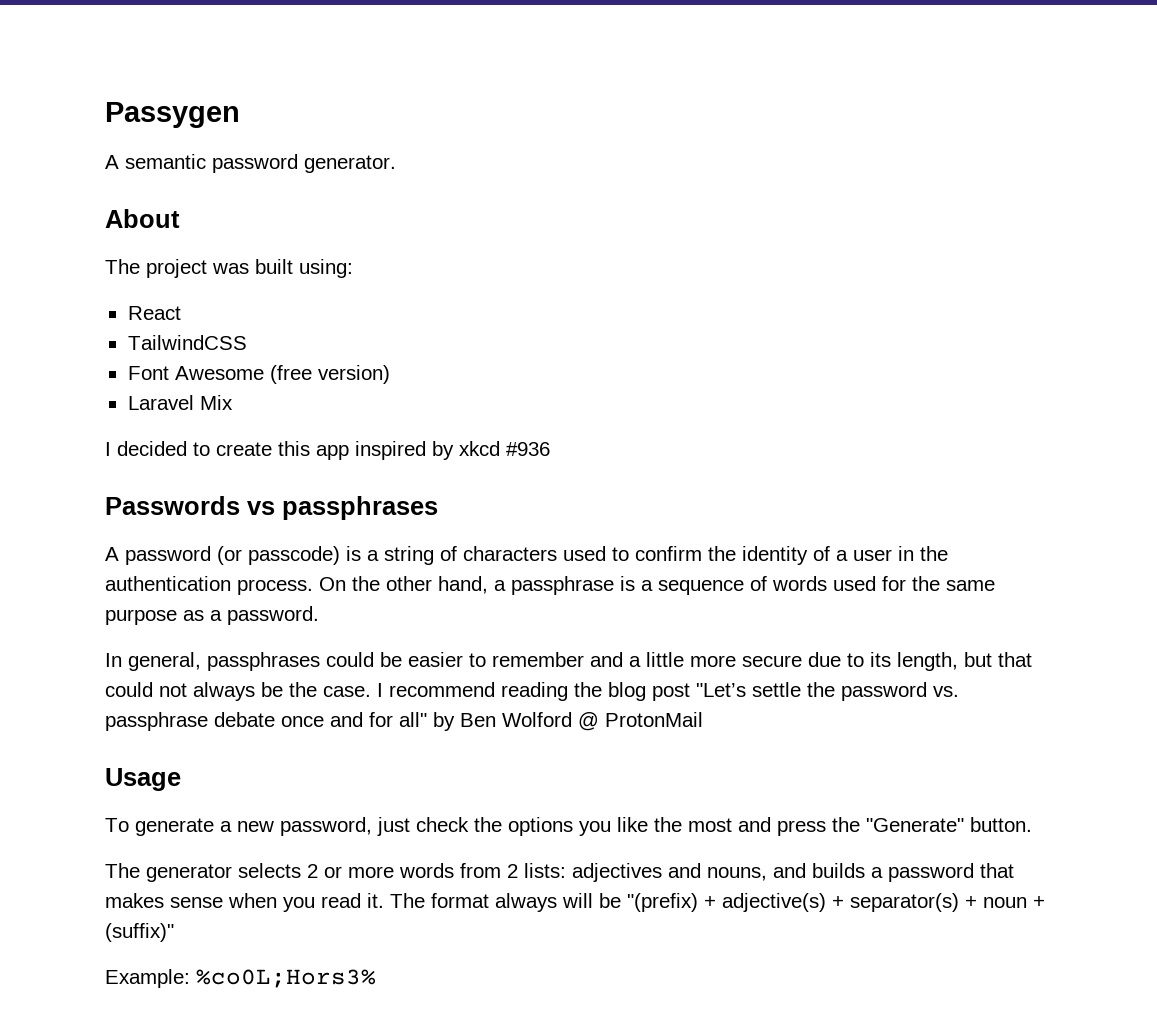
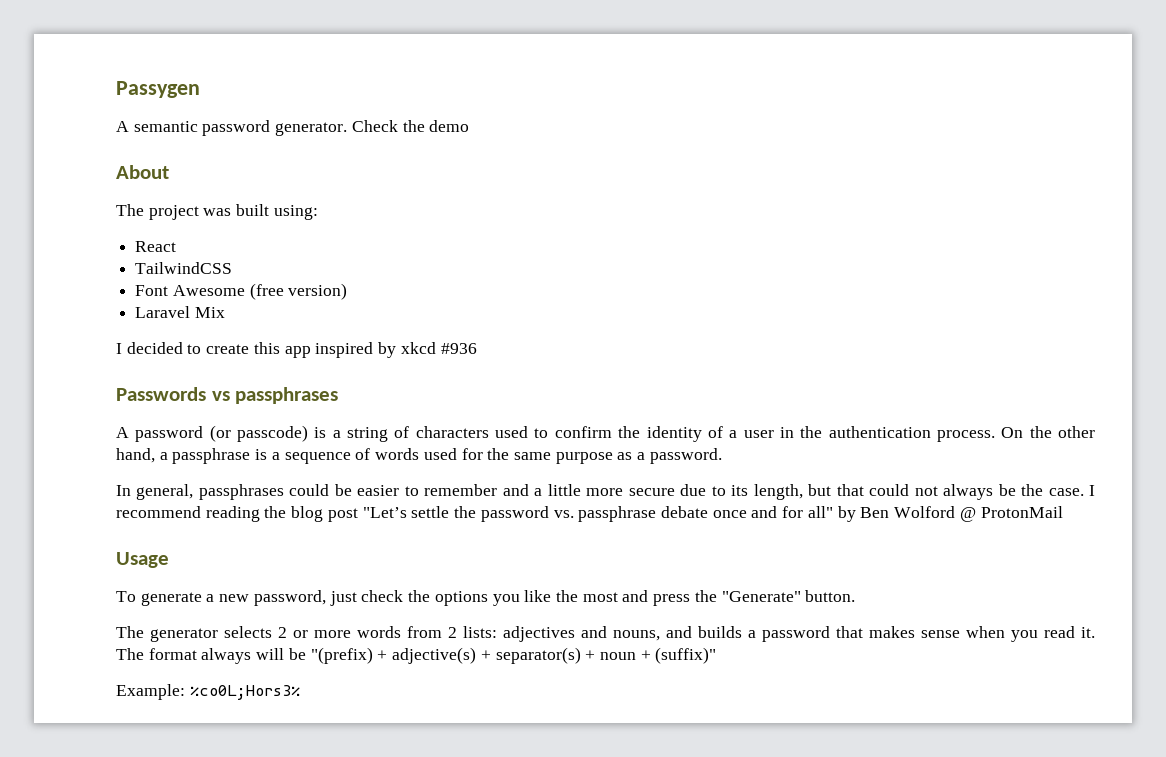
+ Check the demo

